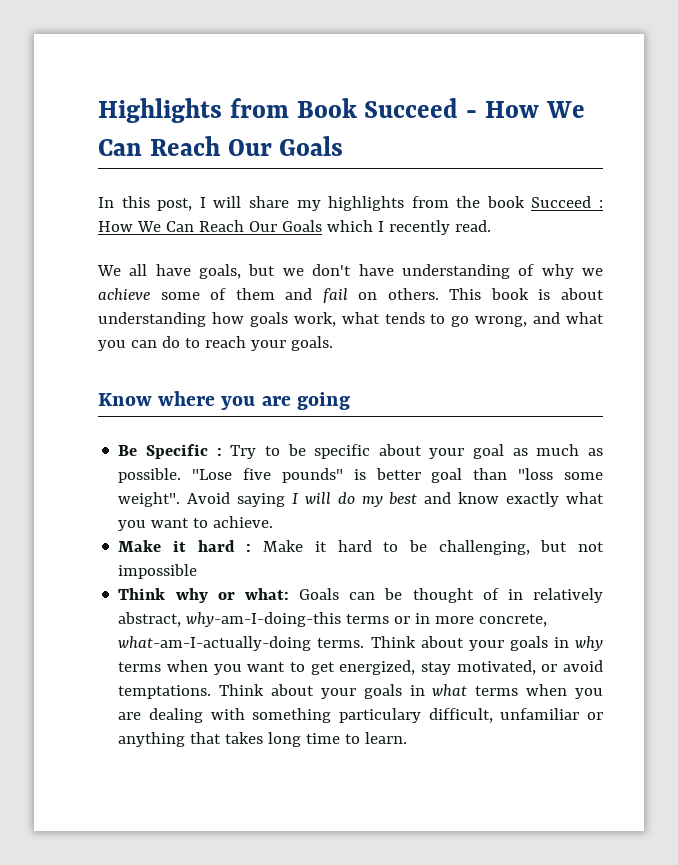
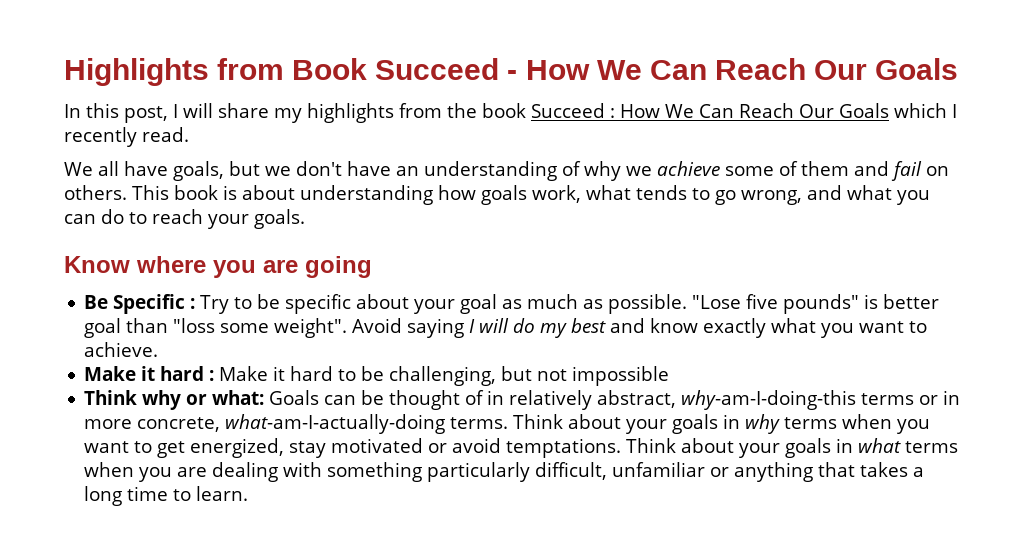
- We all have goals, but we don't have understanding of why we achieve some of them and fail on others.
+ We all have goals, but we don't have an understanding of why we achieve some of them and fail on others.
- Think about your goals in why terms when you want to get energized, stay motivated, or avoid temptations.
+ Think about your goals in why terms when you want to get energized, stay motivated or avoid temptations.
- Think about your goals in what terms when you are dealing with something particulary difficult, unfamiliar or anything that takes long time to learn.
+ Think about your goals in what terms when you are dealing with something particularly difficult, unfamiliar or anything that takes a long time to learn.

